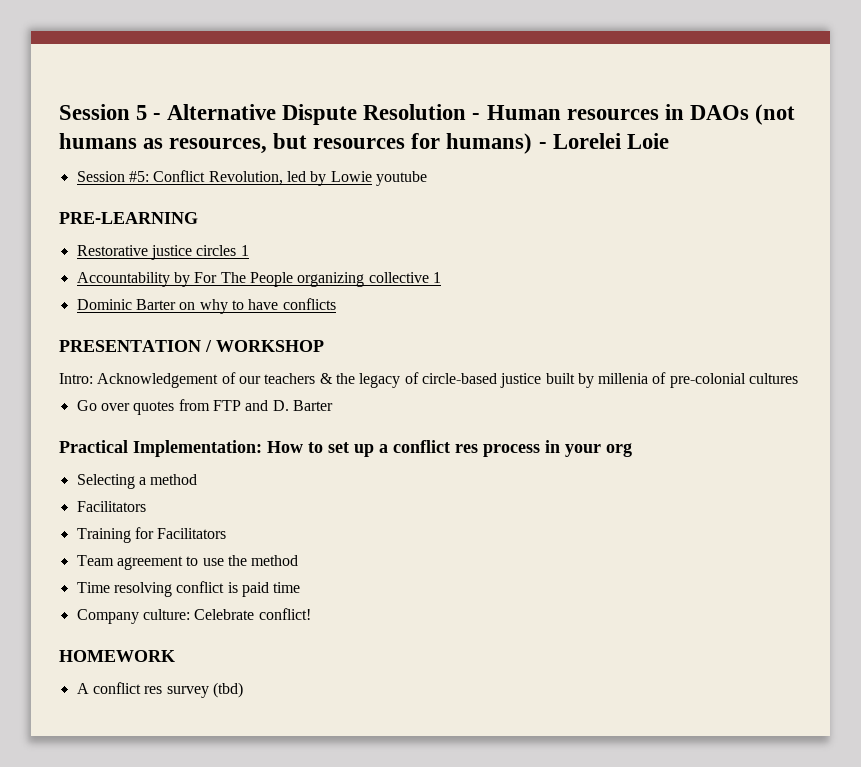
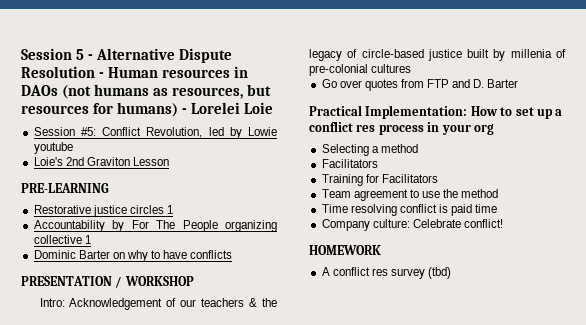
+ Loie's 2nd Graviton Lesson

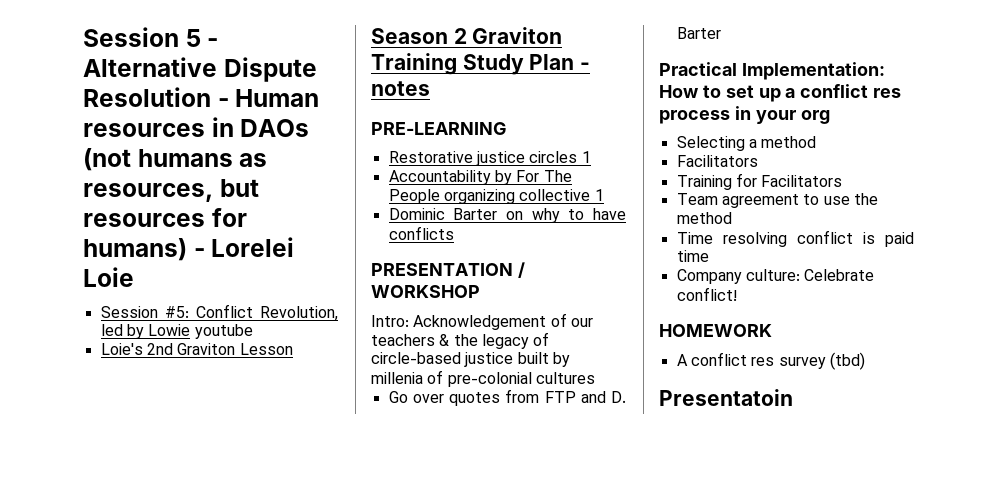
+ Season 2 Graviton Training Study Plan - notes
+ Presentatoin

